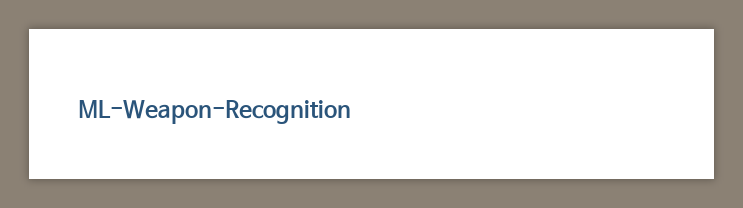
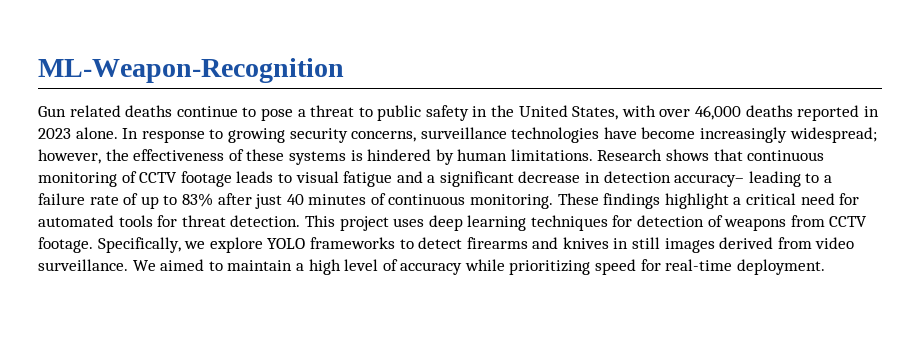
+ Gun related deaths continue to pose a threat to public safety in the United States, with over 46,000 deaths reported in 2023 alone. In response to growing security concerns, surveillance technologies have become increasingly widespread; however, the effectiveness of these systems is hindered by human limitations. Research shows that continuous monitoring of CCTV footage leads to visual fatigue and a significant decrease in detection accuracy– leading to a failure rate of up to 83% after just 40 minutes of continuous monitoring. These findings highlight a critical need for automated tools for threat detection. This project uses deep learning techniques for detection of weapons from CCTV footage. Specifically, we explore YOLO frameworks to detect firearms and knives in still images derived from video surveillance. We aimed to maintain a high level of accuracy while prioritizing speed for real-time deployment.

